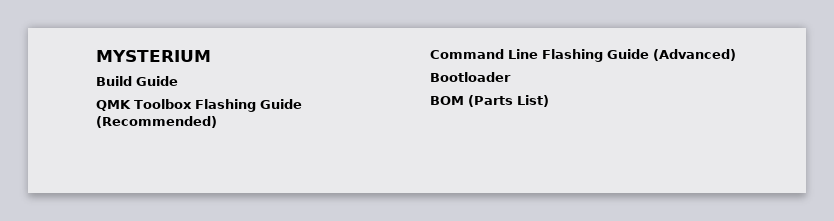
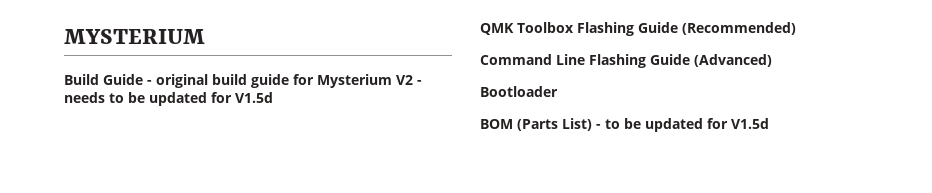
- Build Guide
+ Build Guide - original build guide for Mysterium V2 - needs to be updated for V1.5d
- BOM (Parts List)
+ BOM (Parts List) - to be updated for V1.5d

